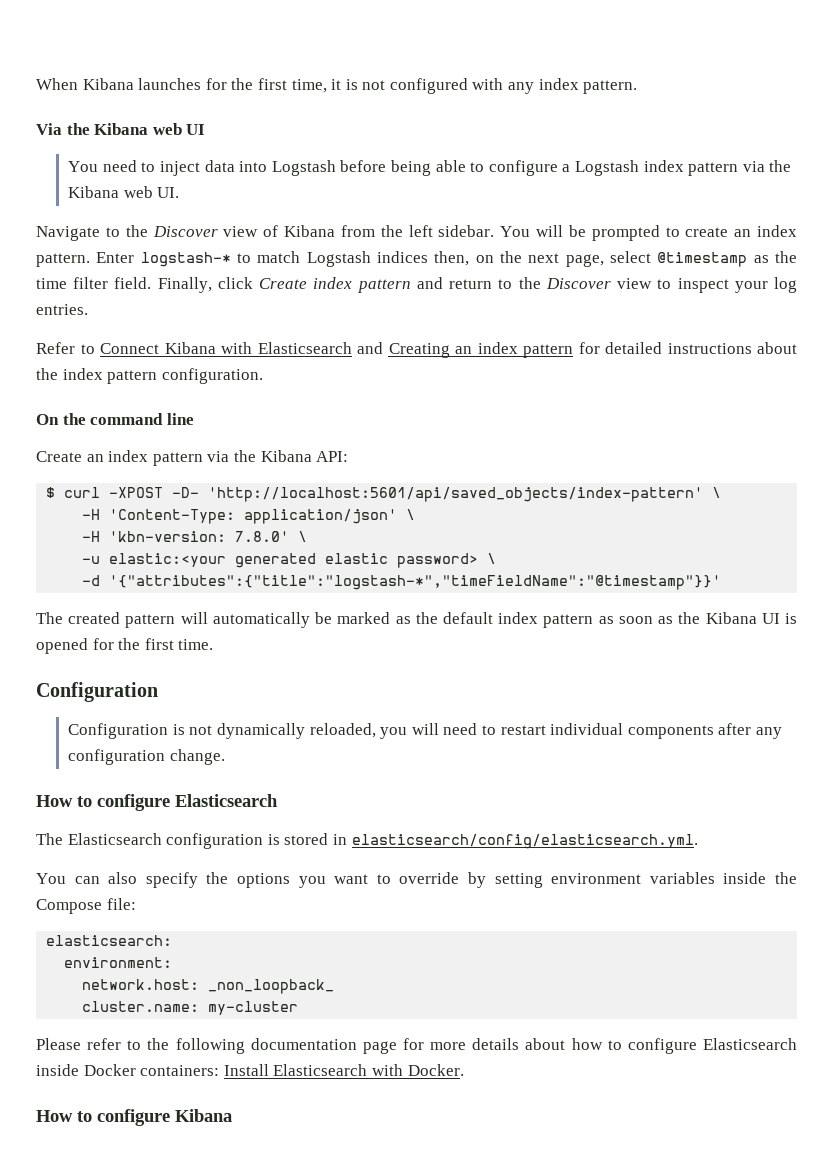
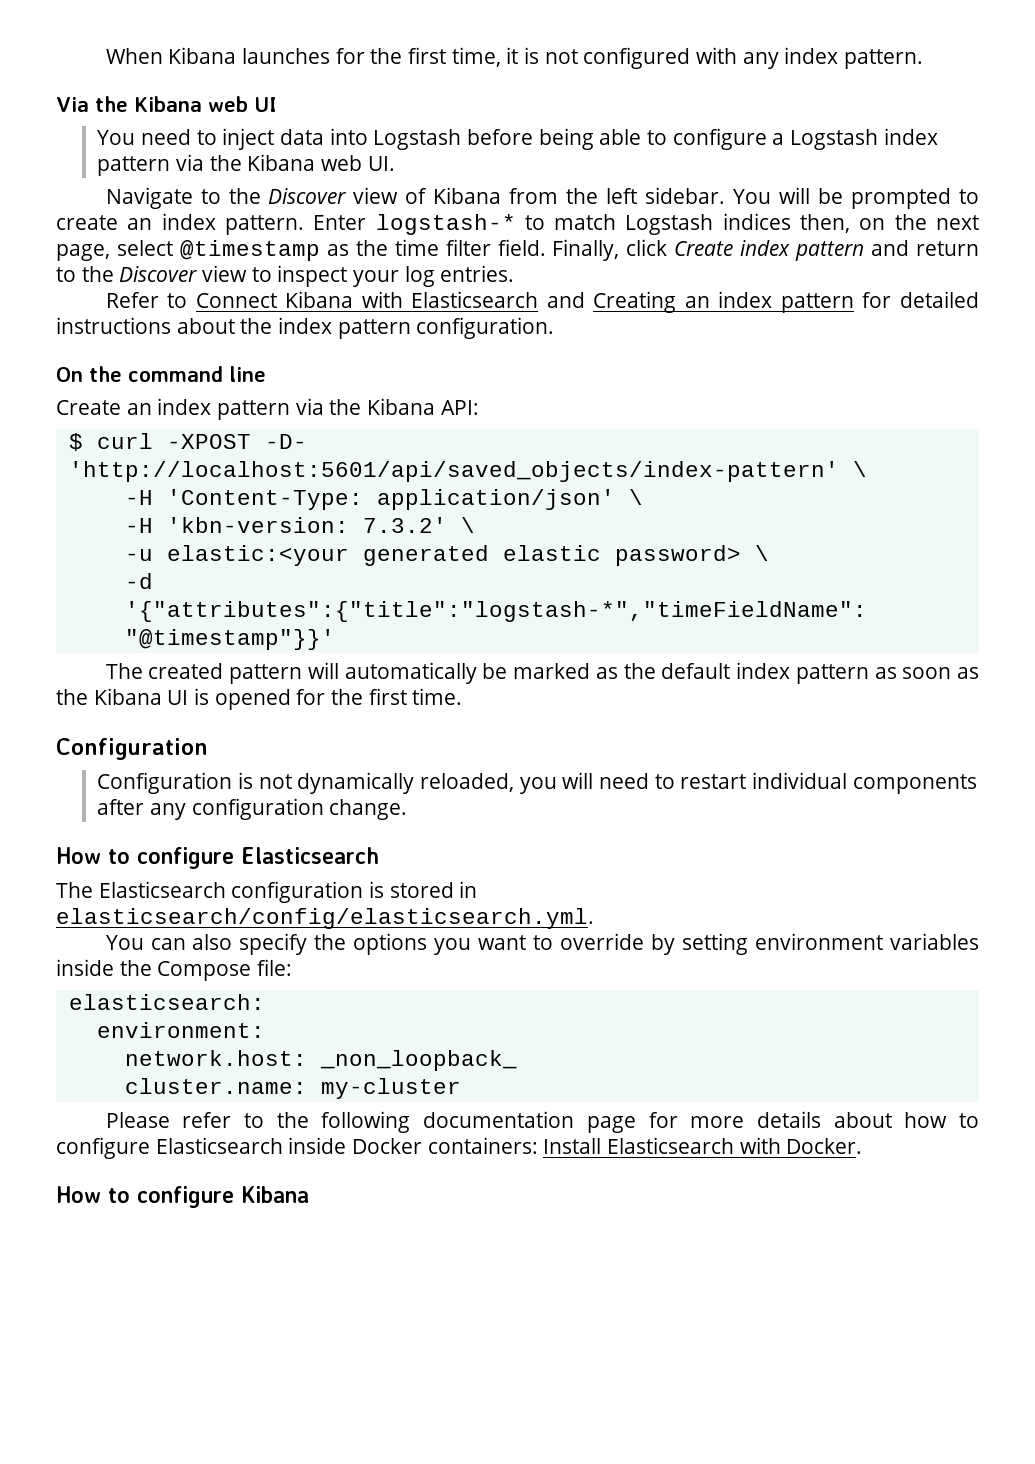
- -H 'kbn-version: 7.8.0' \
+ -H 'kbn-version: 7.3.2' \

